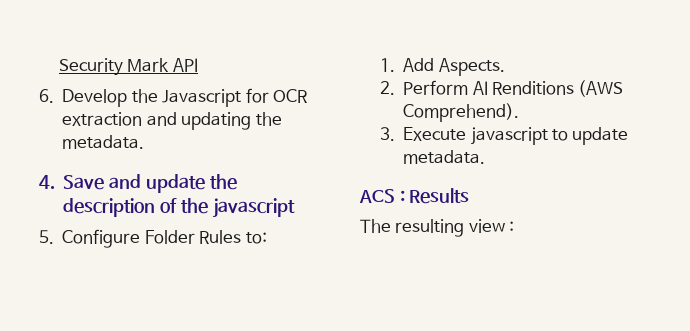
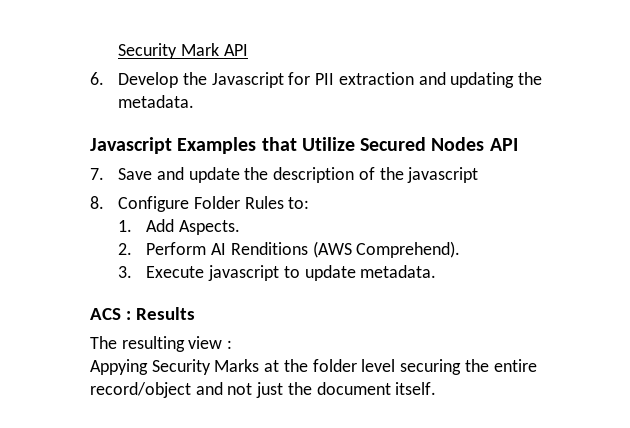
- 6. Develop the Javascript for OCR extraction and updating the metadata.
+ 6. Develop the Javascript for PII extraction and updating the metadata.
- 4. Save and update the description of the javascript
+ Javascript Examples that Utilize Secured Nodes API
+ 7. Save and update the description of the javascript
- 5. Configure Folder Rules to:
+ 8. Configure Folder Rules to:
+ Appying Security Marks at the folder level securing the entire record/object and not just the document itself.

